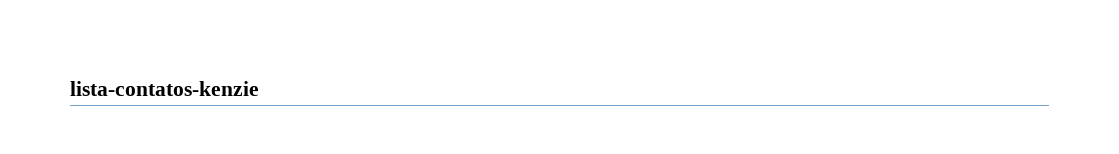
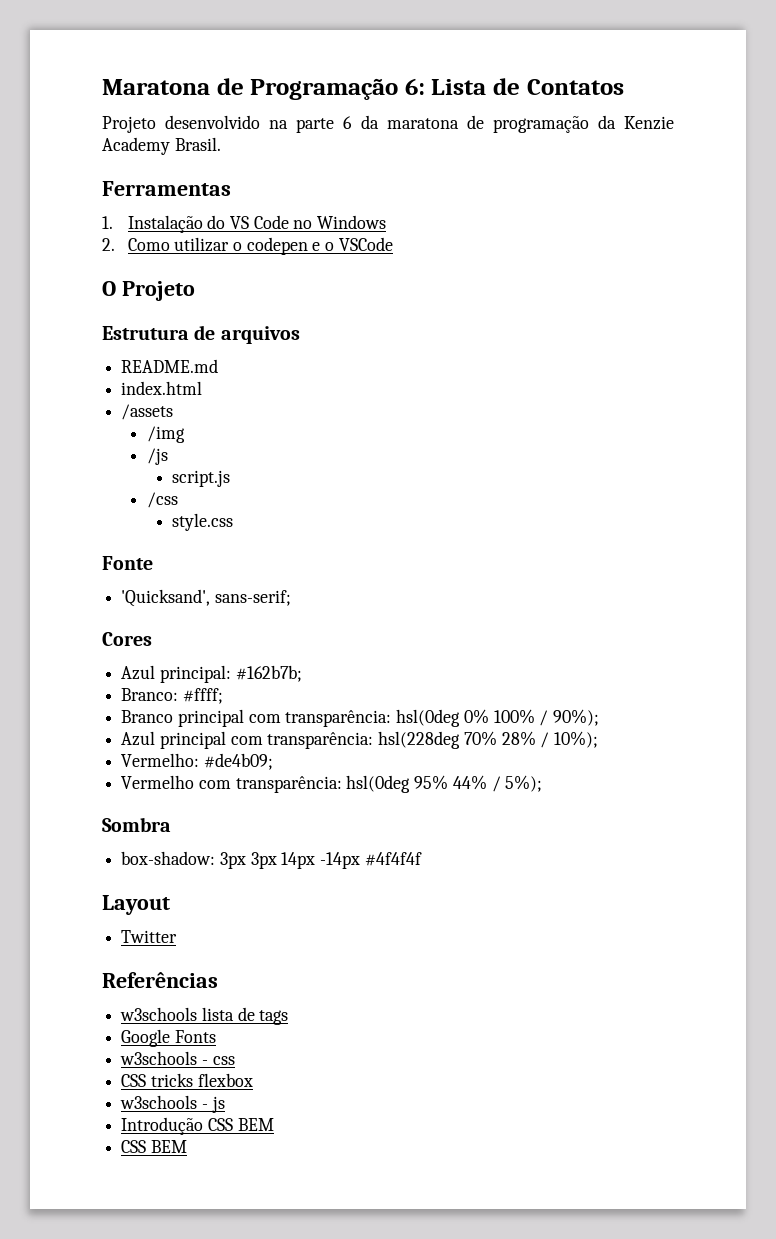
- lista-contatos-kenzie
+ Maratona de Programação 6: Lista de Contatos
+ Projeto desenvolvido na parte 6 da maratona de programação da Kenzie Academy Brasil.
+ Ferramentas
+ 1. Instalação do VS Code no Windows
+ 2. Como utilizar o codepen e o VSCode
+ O Projeto
+ Estrutura de arquivos
+ README.md
+ index.html
+ /assets
+ /img
+ /js
+ script.js
+ /css
+ style.css
+ Fonte
+ 'Quicksand', sans-serif;
+ Cores
+ Azul principal: #162b7b;
+ Branco: #ffff;
+ Branco principal com transparência: hsl(0deg 0% 100% / 90%);
+ Azul principal com transparência: hsl(228deg 70% 28% / 10%);
+ Vermelho: #de4b09;
+ Vermelho com transparência: hsl(0deg 95% 44% / 5%);
+ Sombra
+ box-shadow: 3px 3px 14px -14px #4f4f4f
+ Layout
+ Twitter
+ Referências
+ w3schools lista de tags
+ Google Fonts
+ w3schools - css
+ CSS tricks flexbox
+ w3schools - js
+ Introdução CSS BEM
+ CSS BEM

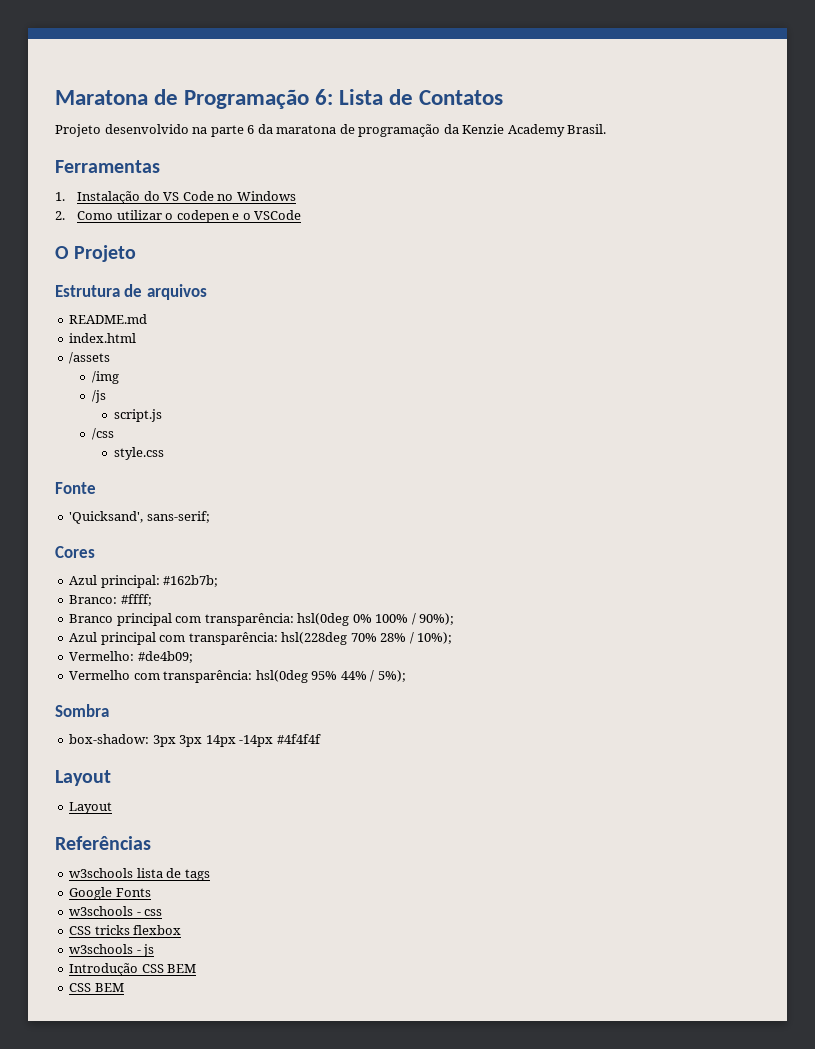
  box-shadow: 3px 3px 14px -14px #4f4f4f
  Layout
- Twitter
+ Layout

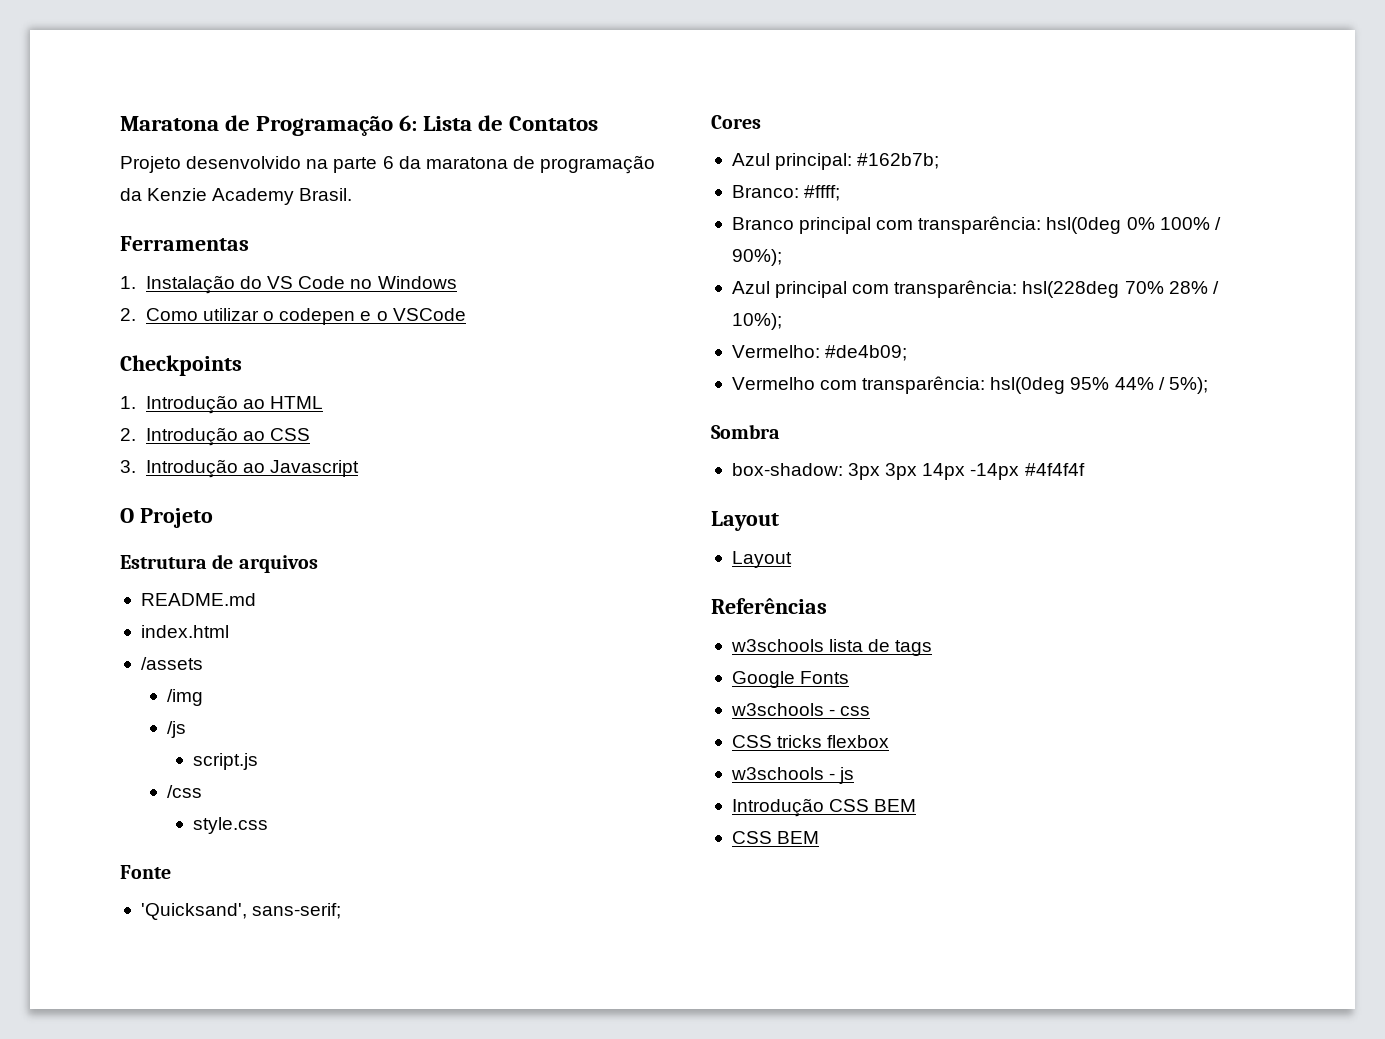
+ Checkpoints
+ 1. Introdução ao HTML
+ 2. Introdução ao CSS
+ 3. Introdução ao Javascript

